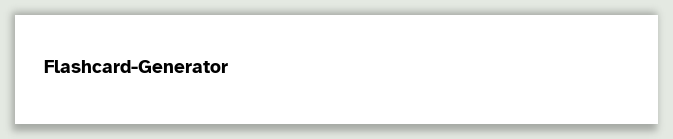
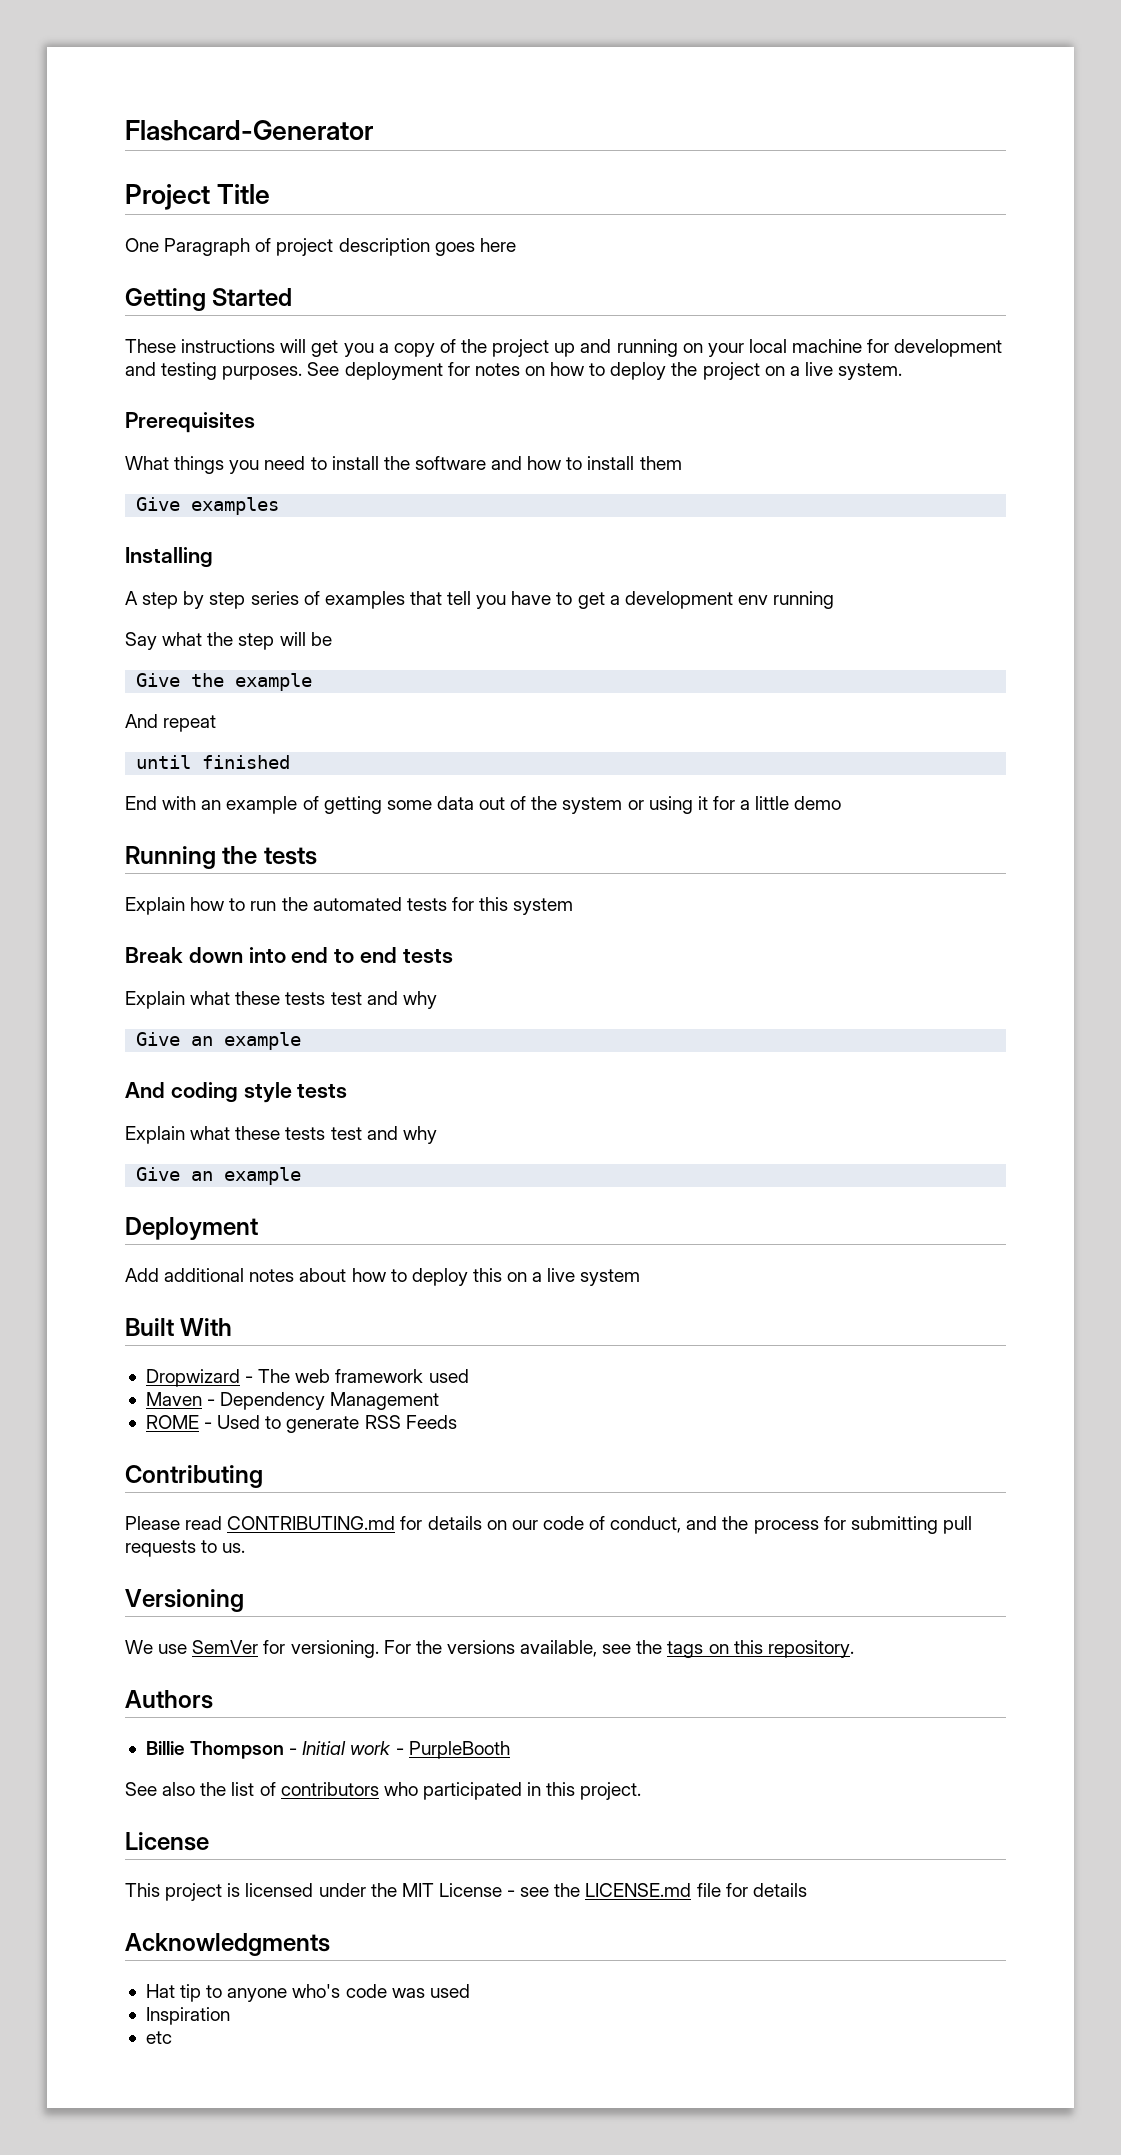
+ Project Title
+ One Paragraph of project description goes here
+ Getting Started
+ These instructions will get you a copy of the project up and running on your local machine for development and testing purposes. See deployment for notes on how to deploy the project on a live system.
+ Prerequisites
+ What things you need to install the software and how to install them
+ Give examples
+ Installing
+ A step by step series of examples that tell you have to get a development env running
+ Say what the step will be
+ Give the example
+ And repeat
+ until finished
+ End with an example of getting some data out of the system or using it for a little demo
+ Running the tests
+ Explain how to run the automated tests for this system
+ Break down into end to end tests
+ Explain what these tests test and why
+ Give an example
+ And coding style tests
+ Explain what these tests test and why
+ Give an example
+ Deployment
+ Add additional notes about how to deploy this on a live system
+ Built With
+ Dropwizard - The web framework used
+ Maven - Dependency Management
+ ROME - Used to generate RSS Feeds
+ Contributing
+ Please read CONTRIBUTING.md for details on our code of conduct, and the process for submitting pull requests to us.
+ Versioning
+ We use SemVer for versioning. For the versions available, see the tags on this repository.
+ Authors
+ Billie Thompson - Initial work - PurpleBooth
+ See also the list of contributors who participated in this project.
+ License
+ This project is licensed under the MIT License - see the LICENSE.md file for details
+ Acknowledgments
+ Hat tip to anyone who's code was used
+ Inspiration
+ etc

